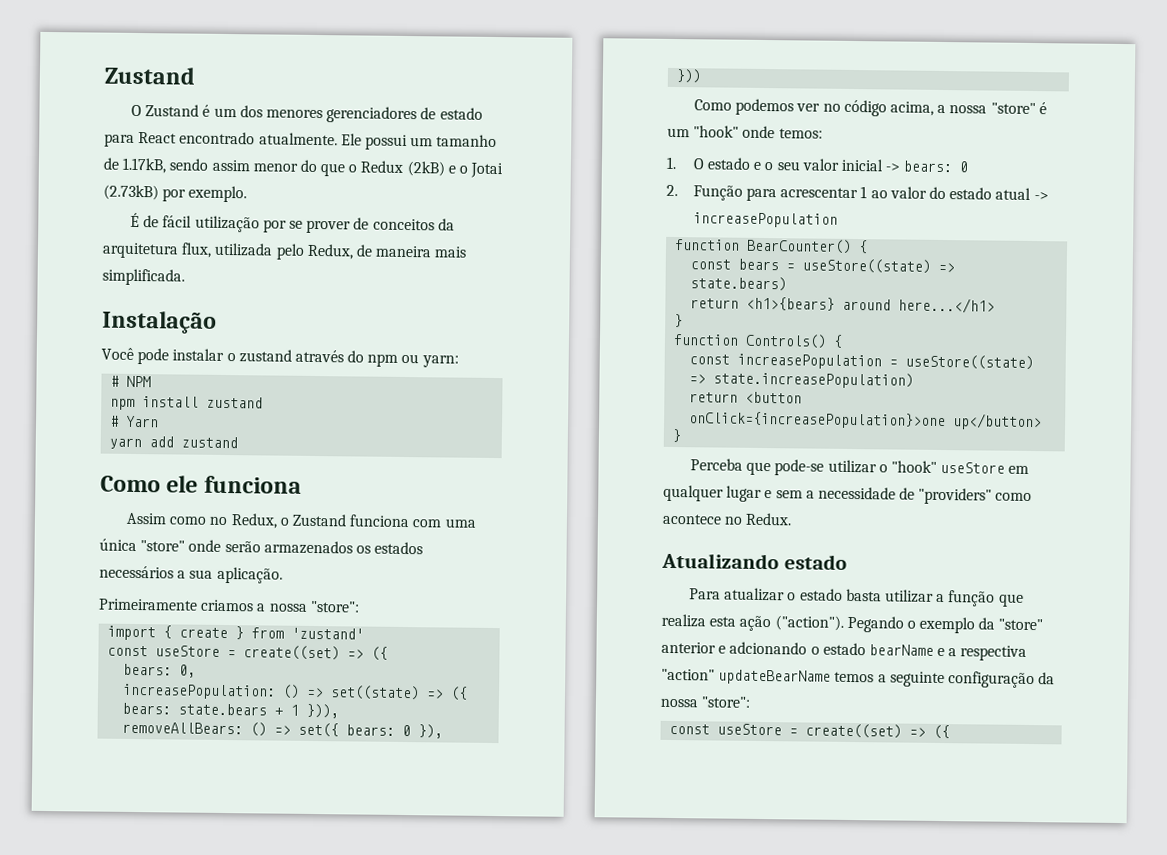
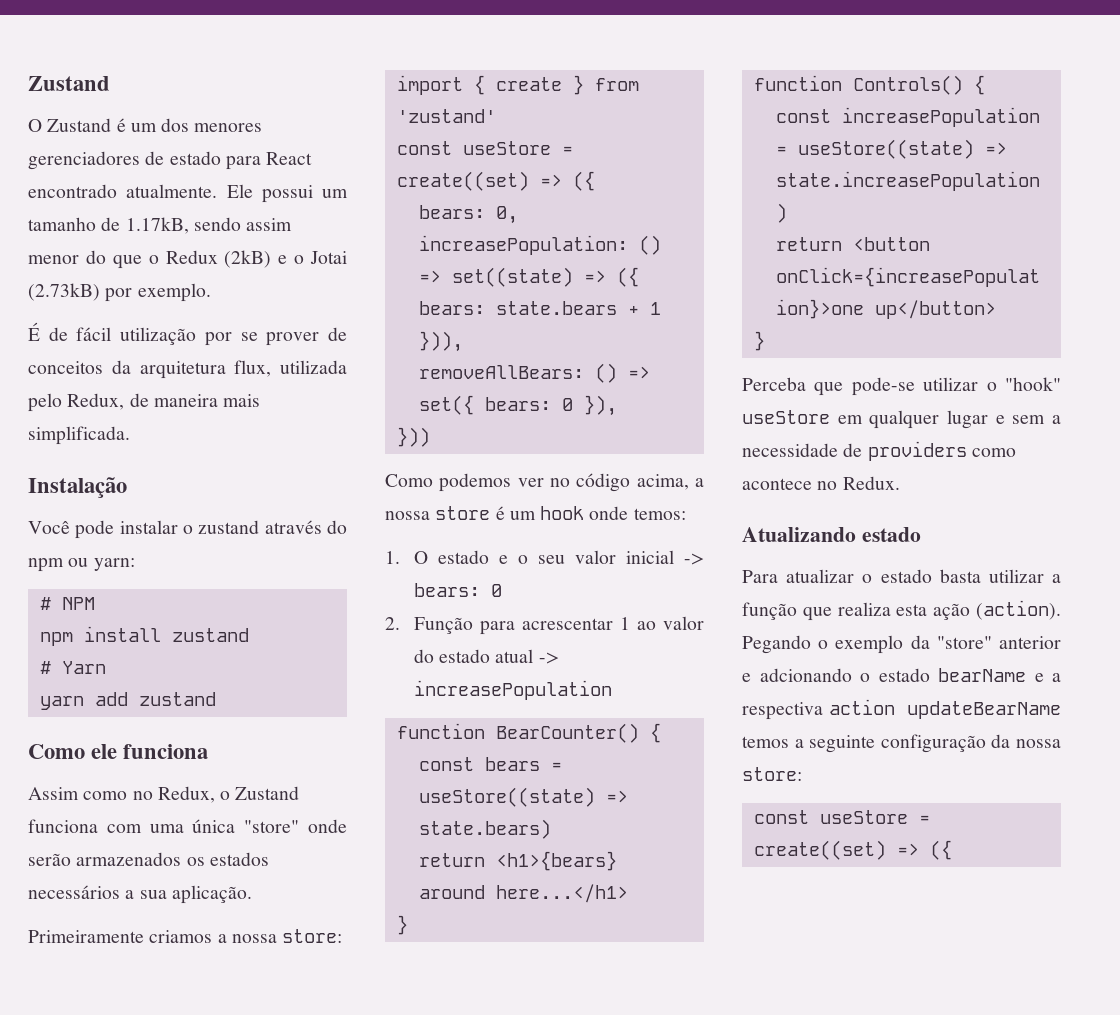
- Primeiramente criamos a nossa "store":
+ Primeiramente criamos a nossa store:
- Como podemos ver no código acima, a nossa "store" é um "hook" onde temos:
+ Como podemos ver no código acima, a nossa store é um hook onde temos:
- Perceba que pode-se utilizar o "hook" useStore em qualquer lugar e sem a necessidade de "providers" como acontece no Redux.
+ Perceba que pode-se utilizar o "hook" useStore em qualquer lugar e sem a necessidade de providers como acontece no Redux.
- Para atualizar o estado basta utilizar a função que realiza esta ação ("action").
+ Para atualizar o estado basta utilizar a função que realiza esta ação (action).
- Pegando o exemplo da "store" anterior e adcionando o estado bearName e a respectiva "action" updateBearName temos a seguinte configuração da nossa "store":
+ Pegando o exemplo da "store" anterior e adcionando o estado bearName e a respectiva action updateBearName temos a seguinte configuração da nossa store:

